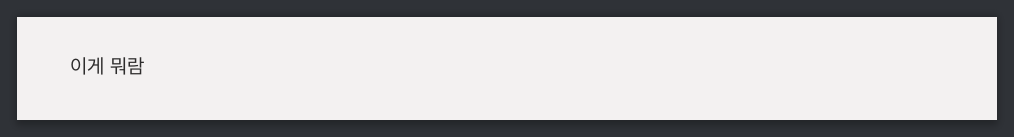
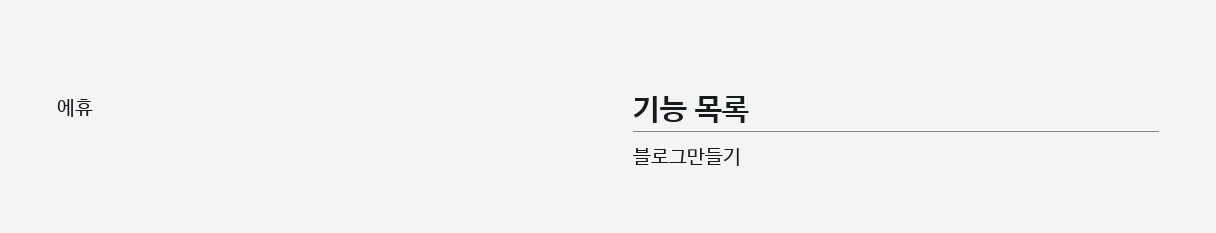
- 이게 뭐람
+ 에휴
+ 기능 목록
+ 블로그만들기

